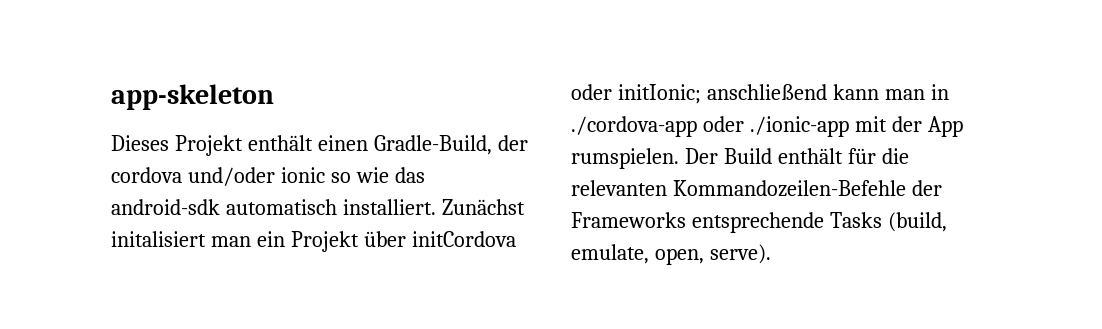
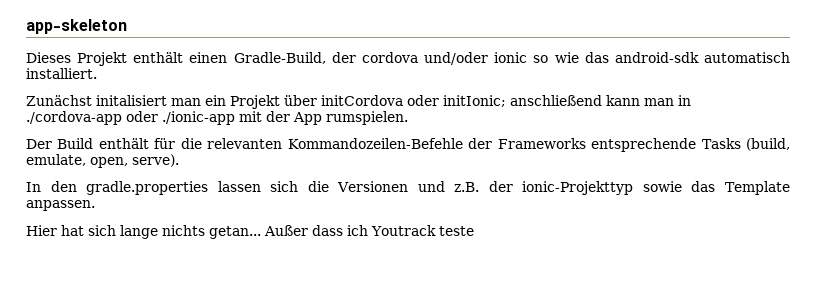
- Dieses Projekt enthält einen Gradle-Build, der cordova und/oder ionic so wie das android-sdk automatisch installiert. Zunächst initalisiert man ein Projekt über initCordova oder initIonic; anschließend kann man in ./cordova-app oder ./ionic-app mit der App rumspielen. Der Build enthält für die relevanten Kommandozeilen-Befehle der Frameworks entsprechende Tasks (build, emulate, open, serve).
+ Dieses Projekt enthält einen Gradle-Build, der cordova und/oder ionic so wie das android-sdk automatisch installiert.
+ Zunächst initalisiert man ein Projekt über initCordova oder initIonic; anschließend kann man in ./cordova-app oder ./ionic-app mit der App rumspielen.
+ Der Build enthält für die relevanten Kommandozeilen-Befehle der Frameworks entsprechende Tasks (build, emulate, open, serve).
+ In den gradle.properties lassen sich die Versionen und z.B. der ionic-Projekttyp sowie das Template anpassen.
+ Hier hat sich lange nichts getan... Außer dass ich Youtrack teste

